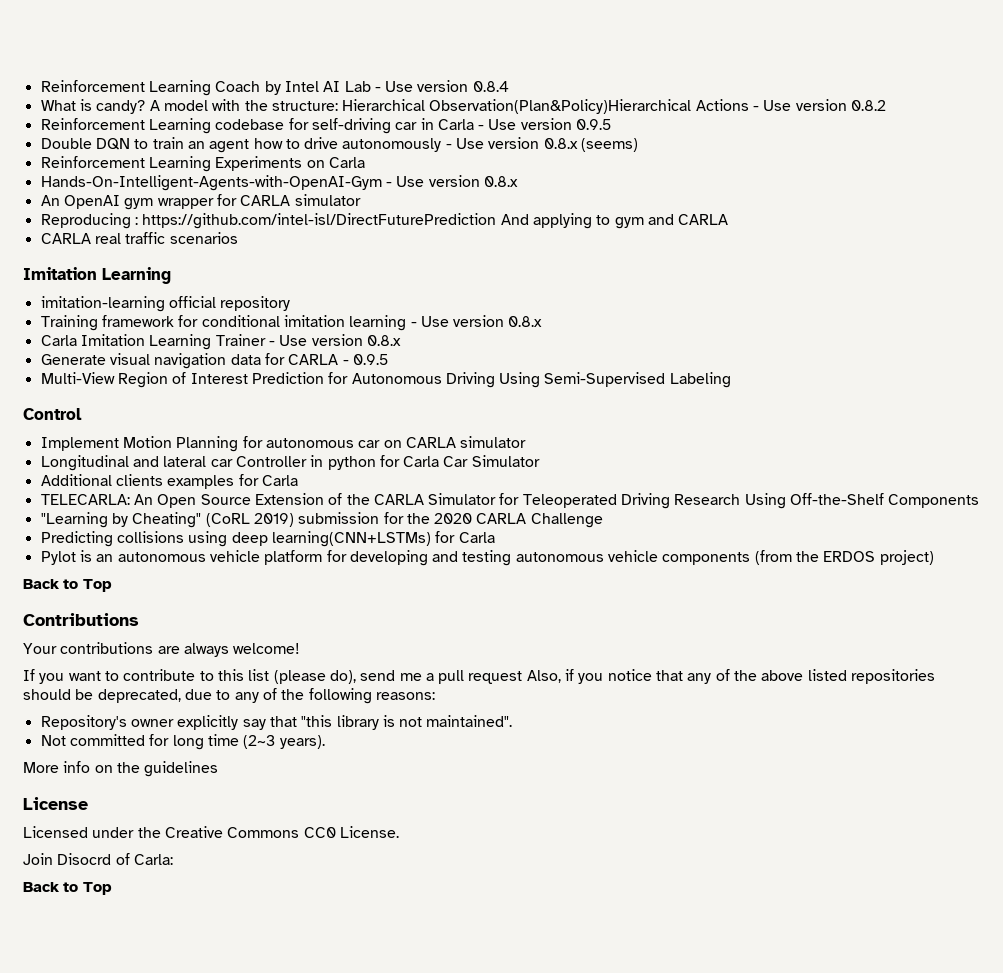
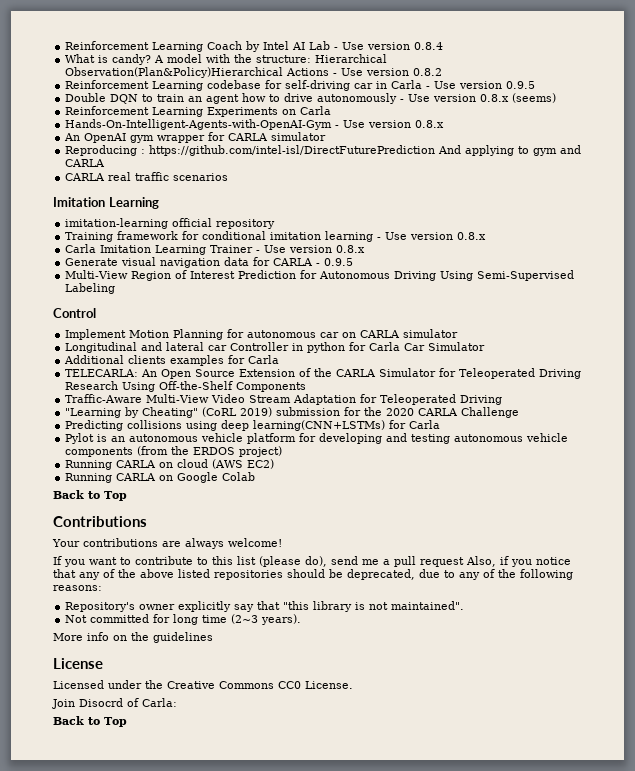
+ Traffic-Aware Multi-View Video Stream Adaptation for Teleoperated Driving
+ Running CARLA on cloud (AWS EC2)
+ Running CARLA on Google Colab

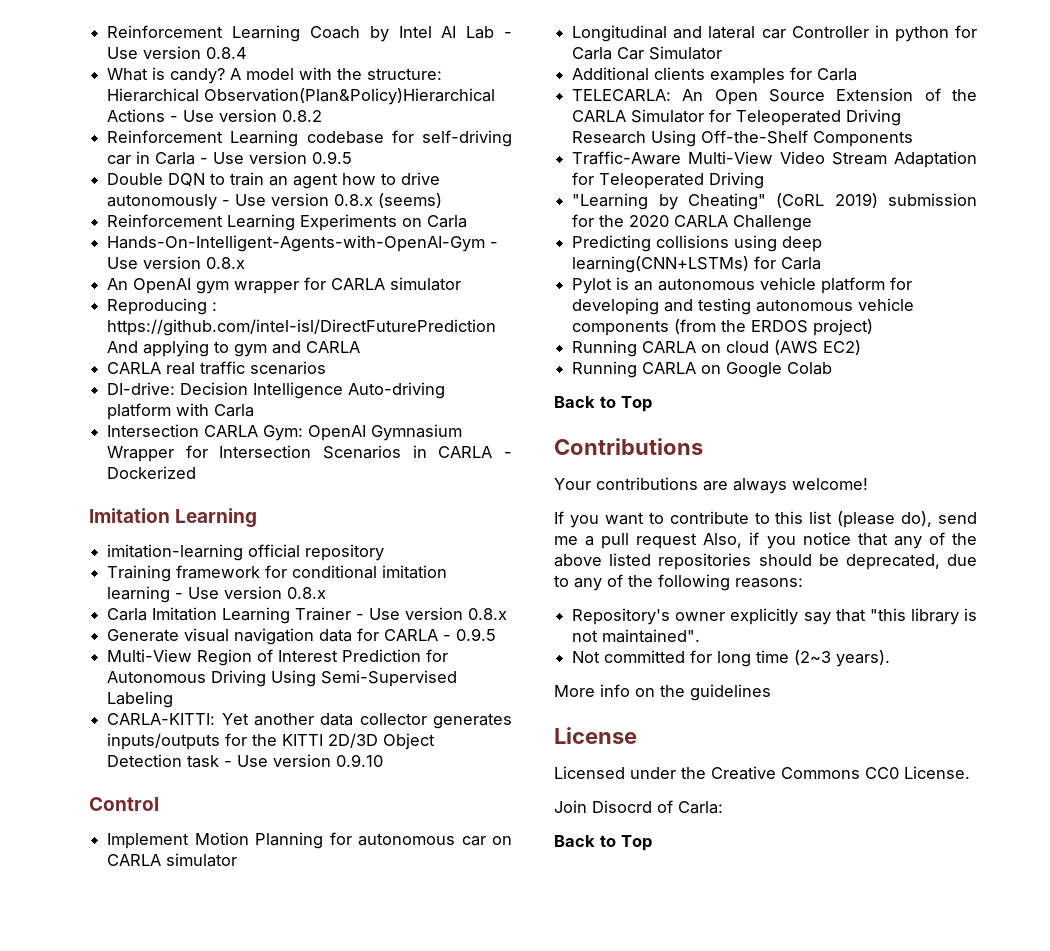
+ DI-drive: Decision Intelligence Auto-driving platform with Carla
+ Intersection CARLA Gym: OpenAI Gymnasium Wrapper for Intersection Scenarios in CARLA - Dockerized
+ CARLA-KITTI: Yet another data collector generates inputs/outputs for the KITTI 2D/3D Object Detection task - Use version 0.9.10

